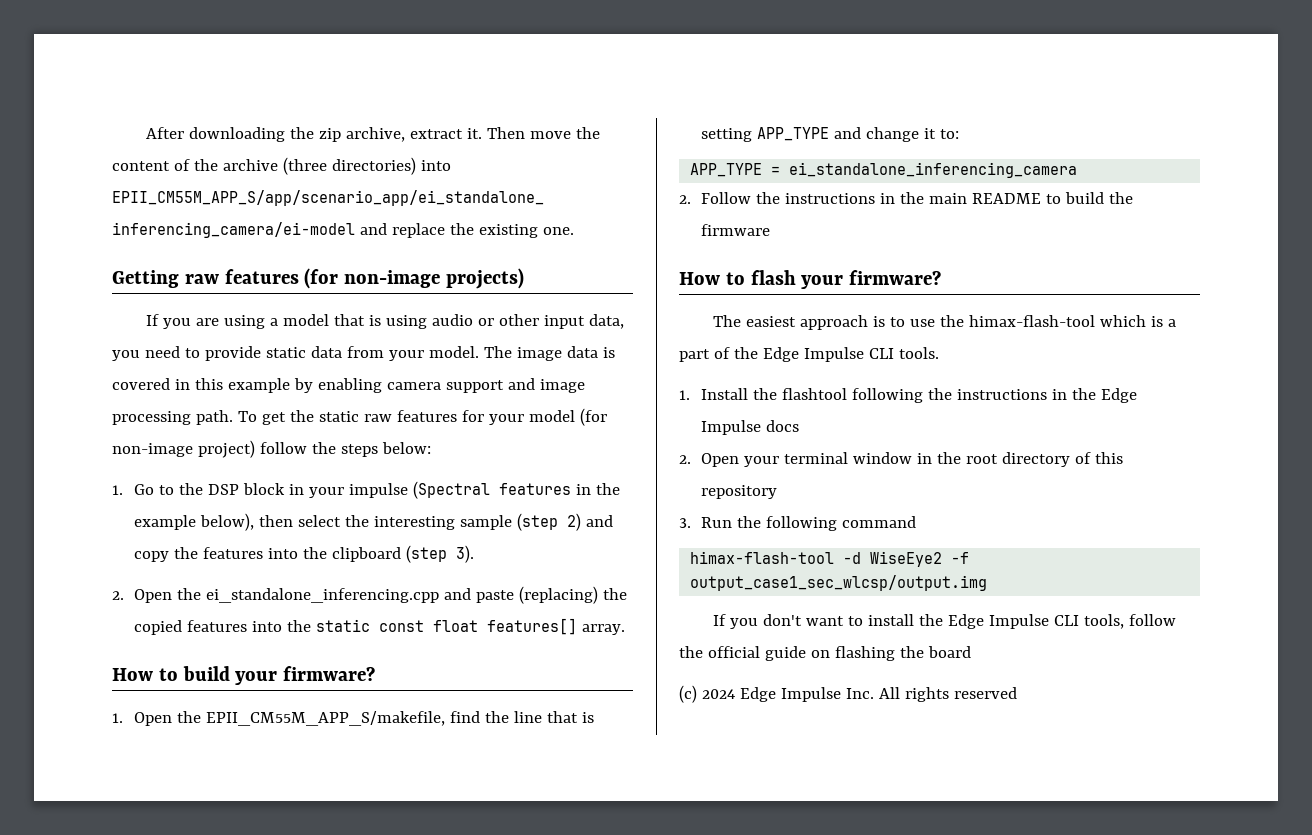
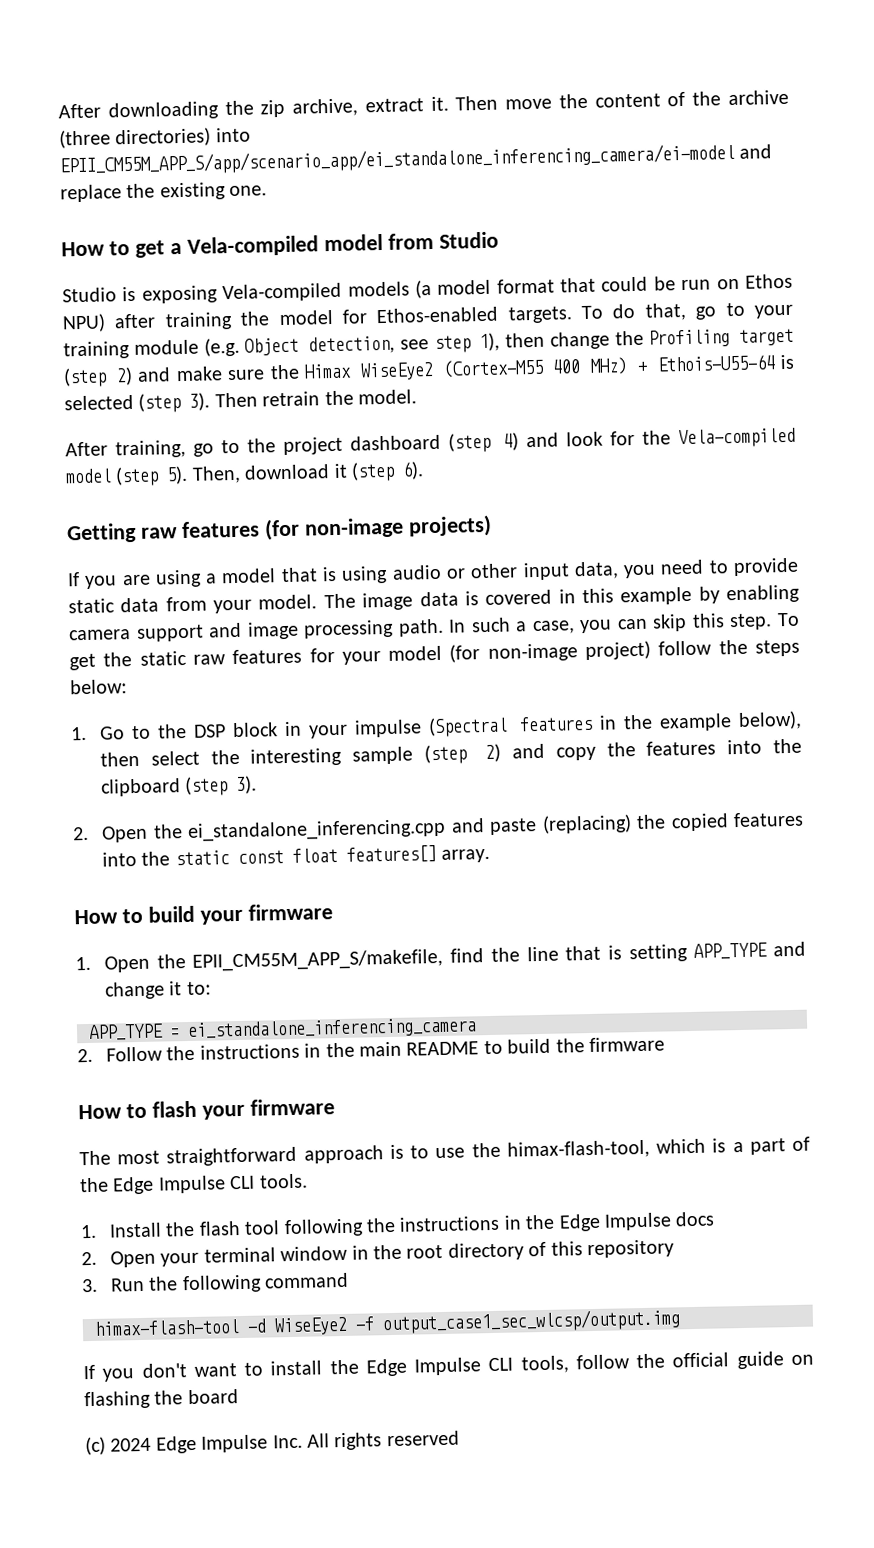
+ How to get a Vela-compiled model from Studio
+ Studio is exposing Vela-compiled models (a model format that could be run on Ethos NPU) after training the model for Ethos-enabled targets. To do that, go to your training module (e.g. Object detection, see step 1), then change the Profiling target (step 2) and make sure the Himax WiseEye2 (Cortex-M55 400 MHz) + Ethois-U55-64 is selected (step 3). Then retrain the model.
+ After training, go to the project dashboard (step 4) and look for the Vela-compiled model (step 5). Then, download it (step 6).
+ In such a case, you can skip this step.
- How to build your firmware?
+ How to build your firmware
- How to flash your firmware?
- The easiest approach is to use the himax-flash-tool which is a part of the Edge Impulse CLI tools.
+ How to flash your firmware
+ The most straightforward approach is to use the himax-flash-tool, which is a part of the Edge Impulse CLI tools.
- 1. Install the flashtool following the instructions in the Edge Impulse docs
+ 1. Install the flash tool following the instructions in the Edge Impulse docs

